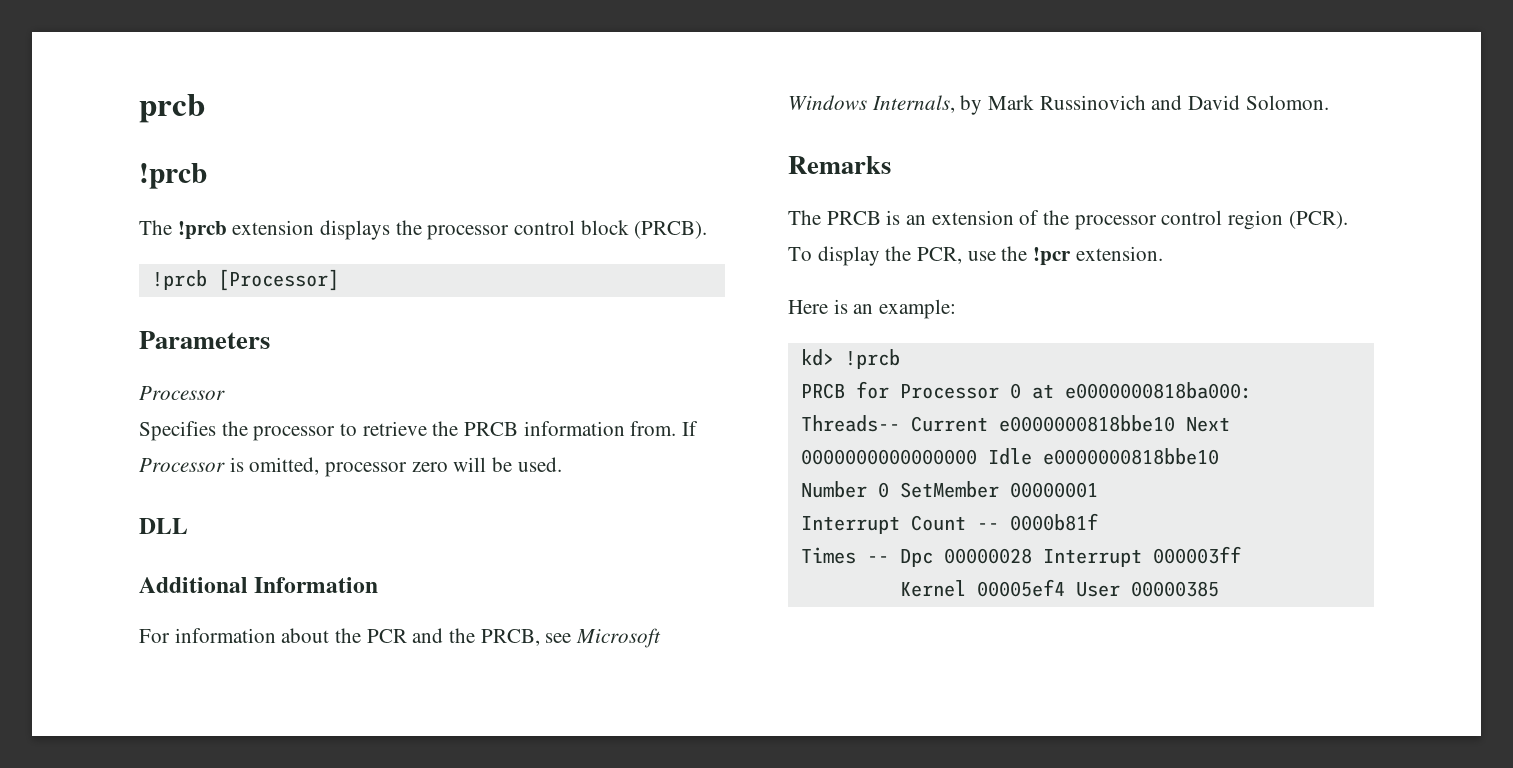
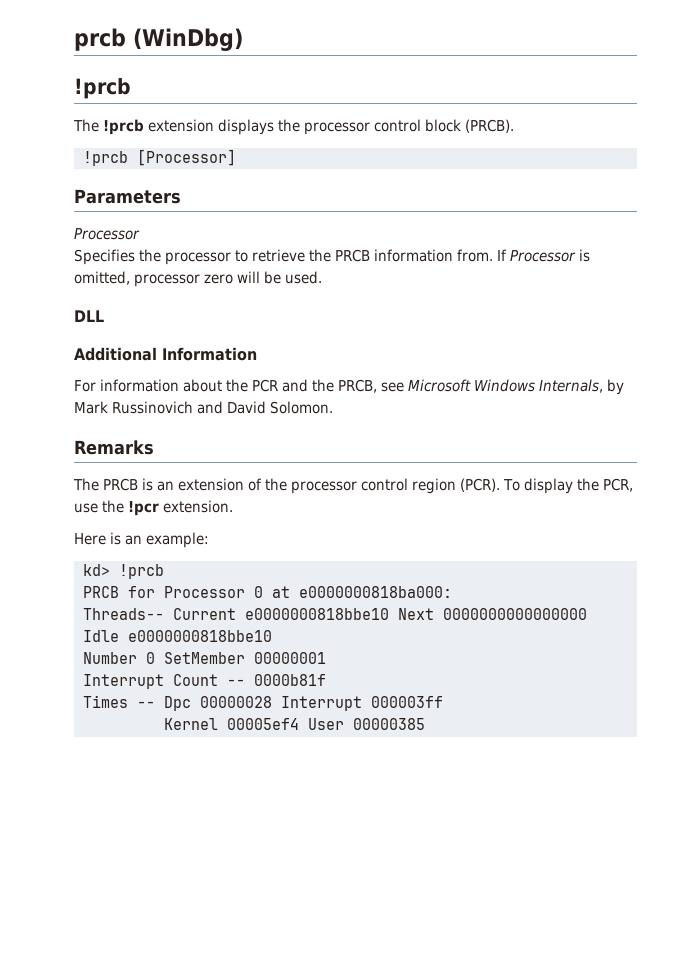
- prcb
+ prcb (WinDbg)

